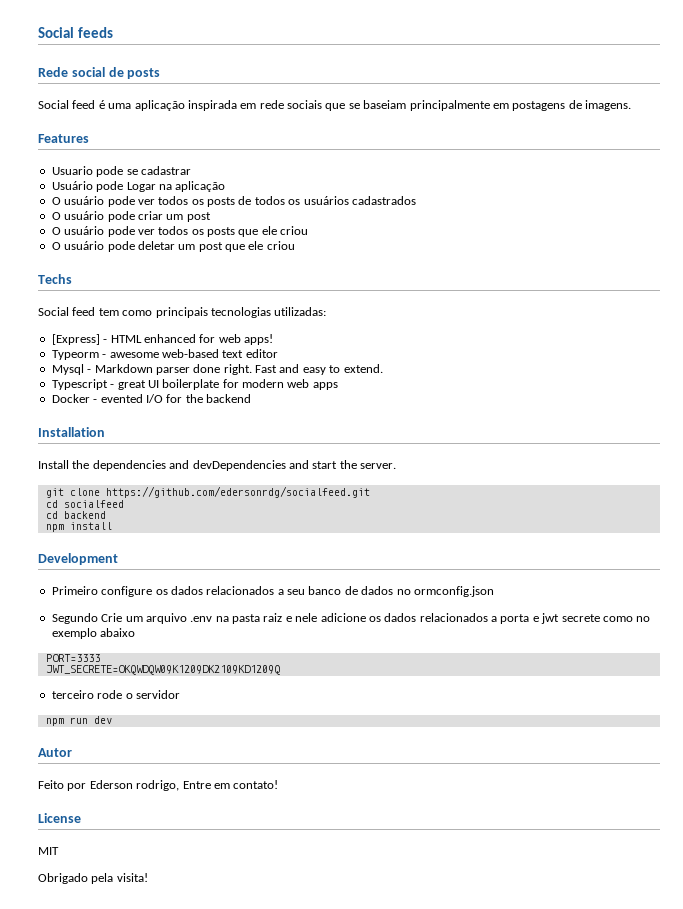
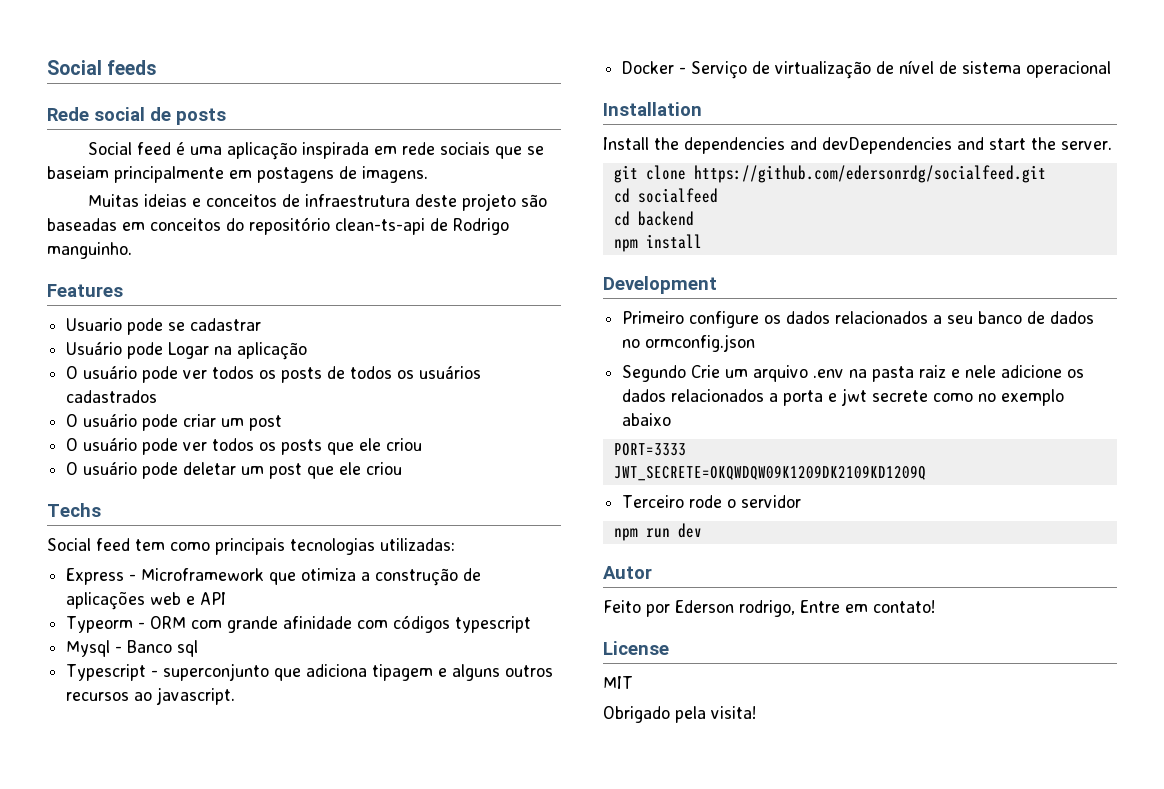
+ Muitas ideias e conceitos de infraestrutura deste projeto são baseadas em conceitos do repositório clean-ts-api de Rodrigo manguinho.
- [Express] - HTML enhanced for web apps!
- Typeorm - awesome web-based text editor
- Mysql - Markdown parser done right. Fast and easy to extend.
- Typescript - great UI boilerplate for modern web apps
- Docker - evented I/O for the backend
+ Express - Microframework que otimiza a construção de aplicações web e API
+ Typeorm - ORM com grande afinidade com códigos typescript
+ Mysql - Banco sql
+ Typescript - superconjunto que adiciona tipagem e alguns outros recursos ao javascript.
+ Docker - Serviço de virtualização de nível de sistema operacional
- terceiro rode o servidor
+ Terceiro rode o servidor

